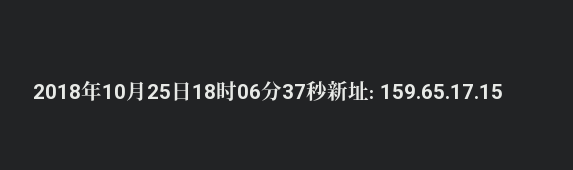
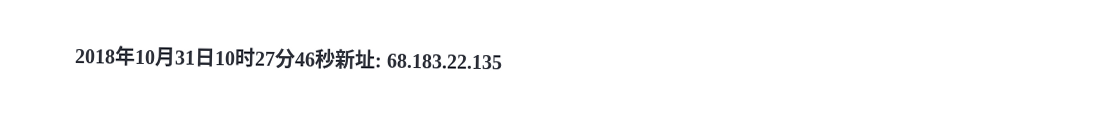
- 2018年10月25日18时06分37秒新址: 159.65.17.15
+ 2018年10月31日10时27分46秒新址: 68.183.22.135

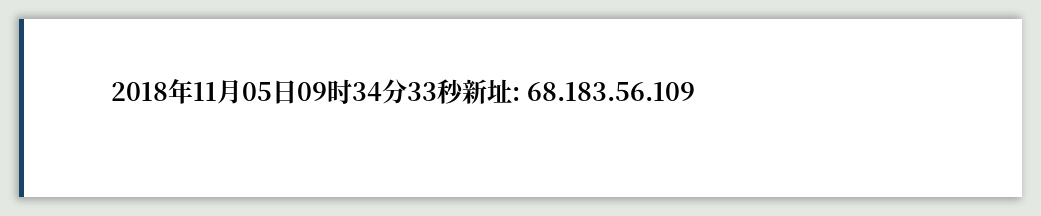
- 2018年10月31日10时27分46秒新址: 68.183.22.135
+ 2018年11月05日09时34分33秒新址: 68.183.56.109

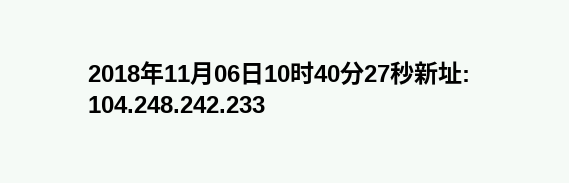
- 2018年11月05日09时34分33秒新址: 68.183.56.109
+ 2018年11月06日10时40分27秒新址: 104.248.242.233

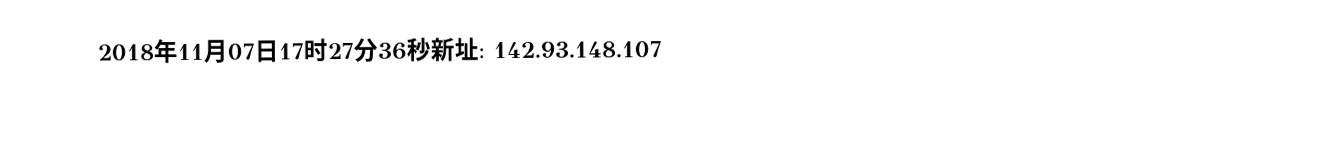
- 2018年11月06日10时40分27秒新址: 104.248.242.233
+ 2018年11月07日17时27分36秒新址: 142.93.148.107

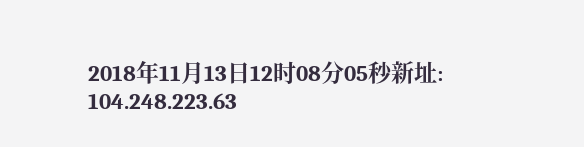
- 2018年11月07日17时27分36秒新址: 142.93.148.107
+ 2018年11月13日12时08分05秒新址: 104.248.223.63

